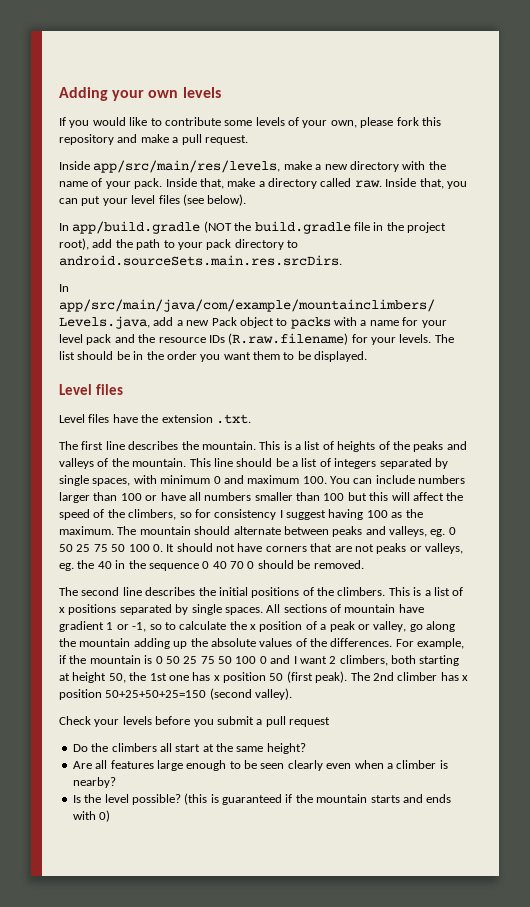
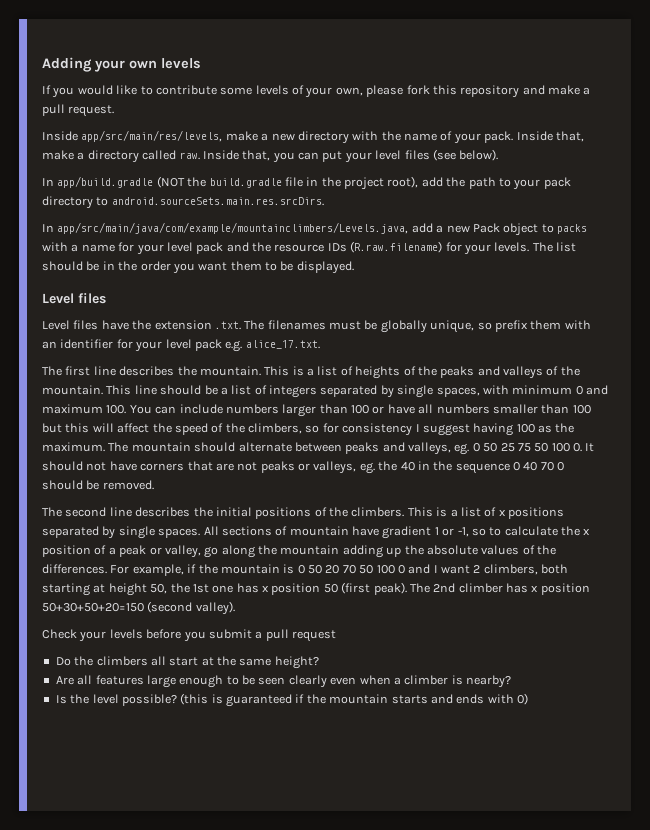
- Level files have the extension .txt.
+ Level files have the extension .txt. The filenames must be globally unique, so prefix them with an identifier for your level pack e.g. alice_17.txt.
- For example, if the mountain is 0 50 25 75 50 100 0 and I want 2 climbers, both starting at height 50, the 1st one has x position 50 (first peak).
+ For example, if the mountain is 0 50 20 70 50 100 0 and I want 2 climbers, both starting at height 50, the 1st one has x position 50 (first peak).
- The 2nd climber has x position 50+25+50+25=150 (second valley).
+ The 2nd climber has x position 50+30+50+20=150 (second valley).

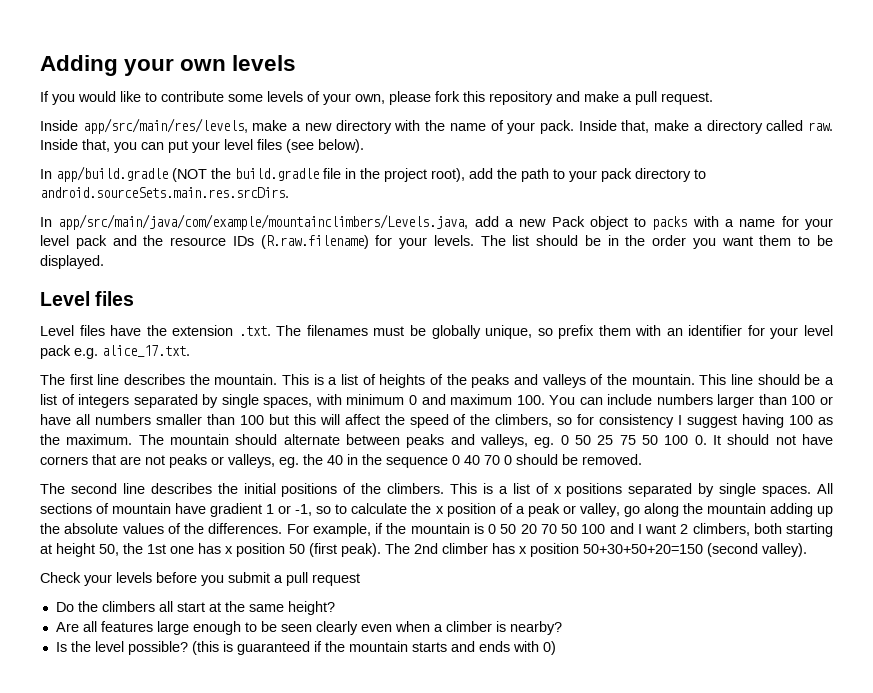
- For example, if the mountain is 0 50 20 70 50 100 0 and I want 2 climbers, both starting at height 50, the 1st one has x position 50 (first peak).
+ For example, if the mountain is 0 50 20 70 50 100 and I want 2 climbers, both starting at height 50, the 1st one has x position 50 (first peak).

